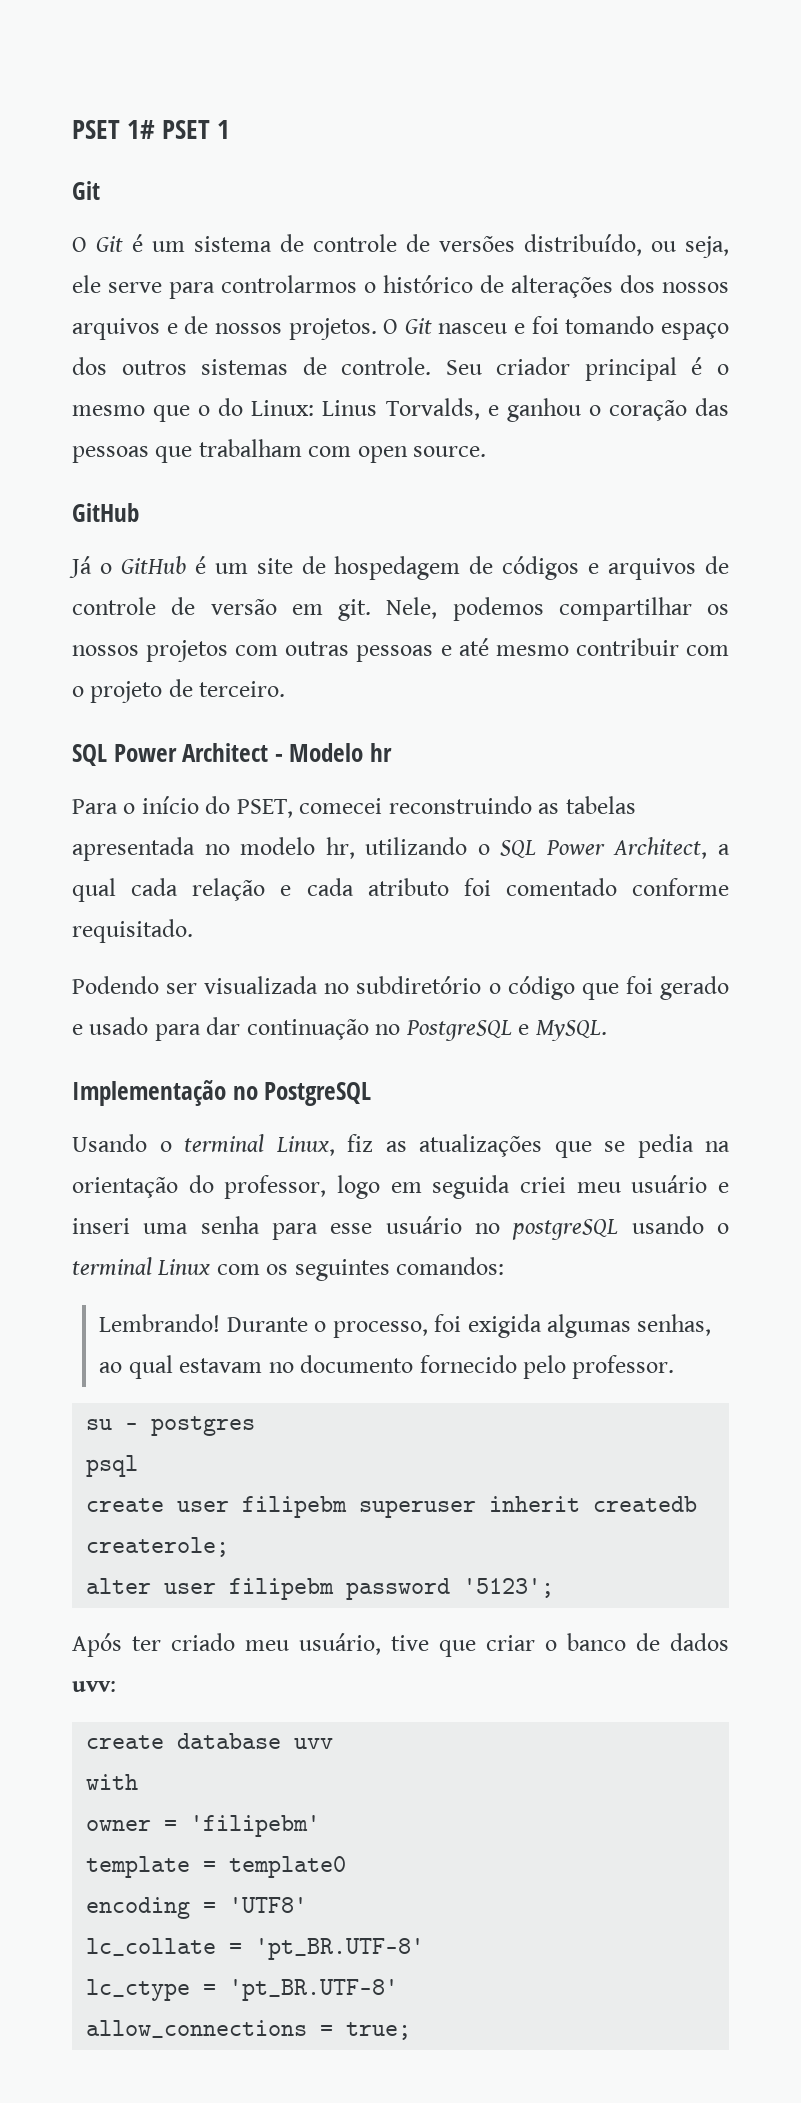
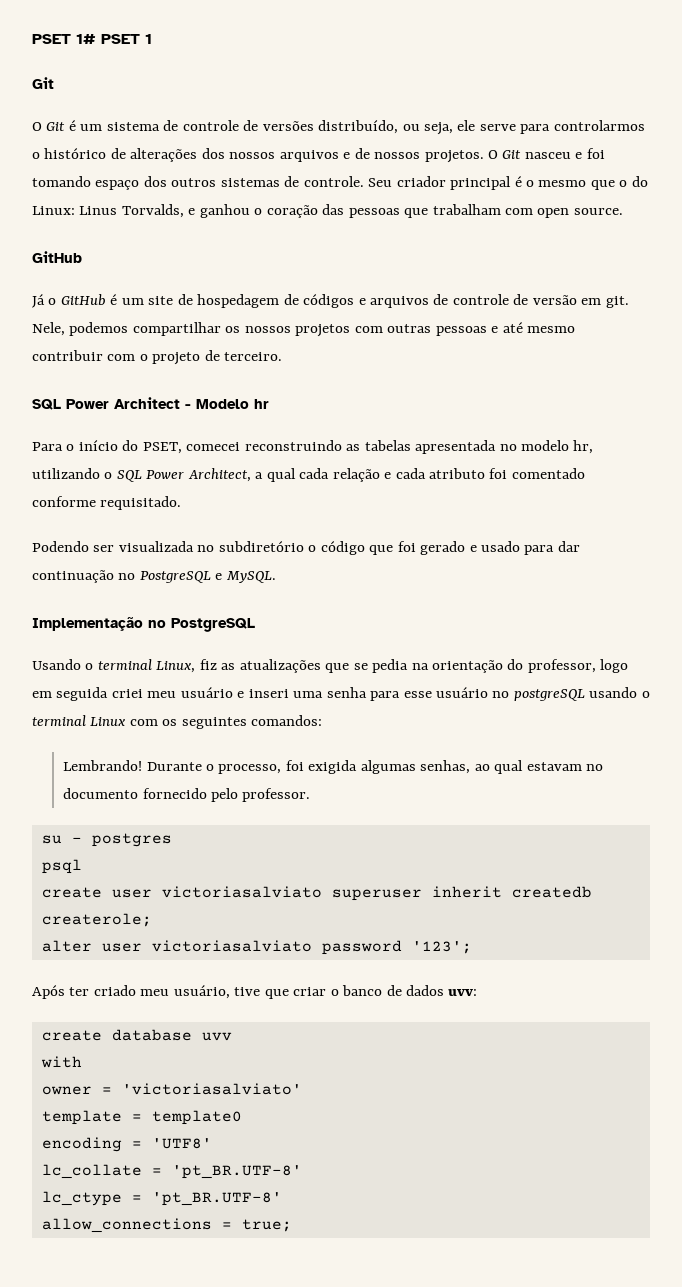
- create user filipebm superuser inherit createdb createrole;
+ create user victoriasalviato superuser inherit createdb createrole;
- alter user filipebm password '5123';
+ alter user victoriasalviato password '123';
- owner = 'filipebm'
+ owner = 'victoriasalviato'

